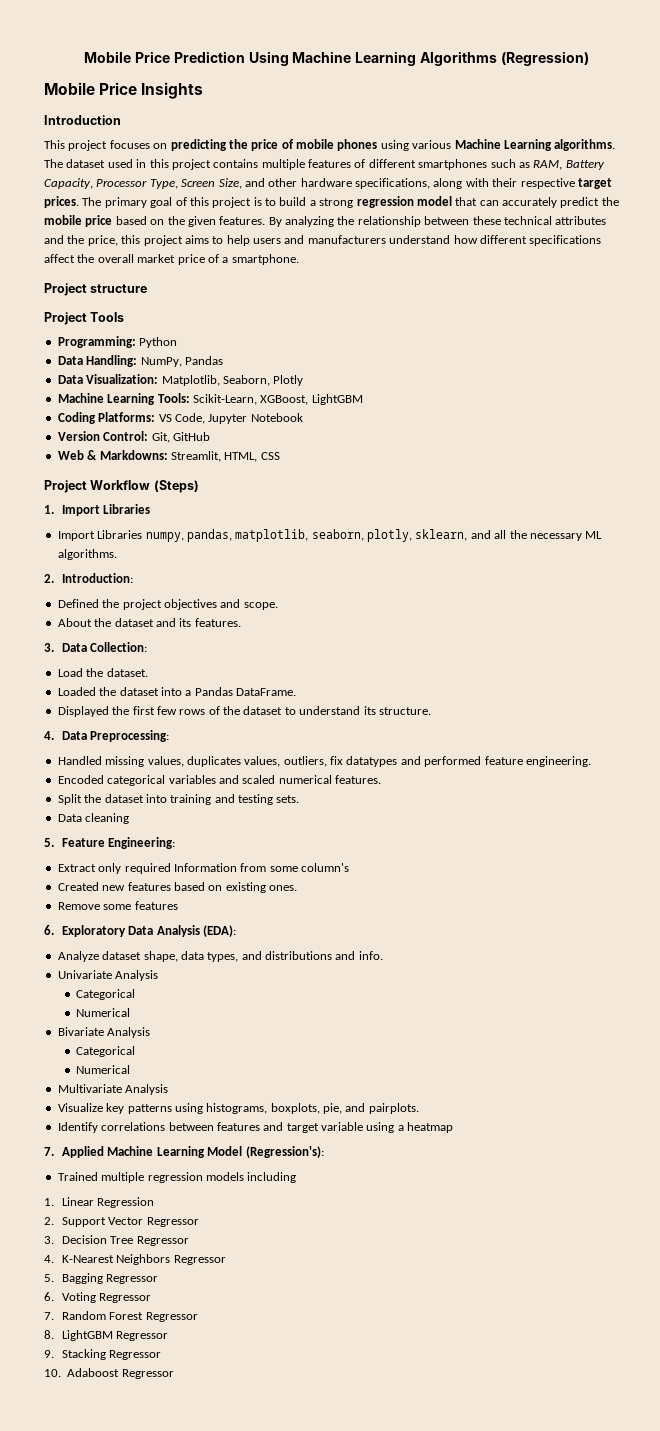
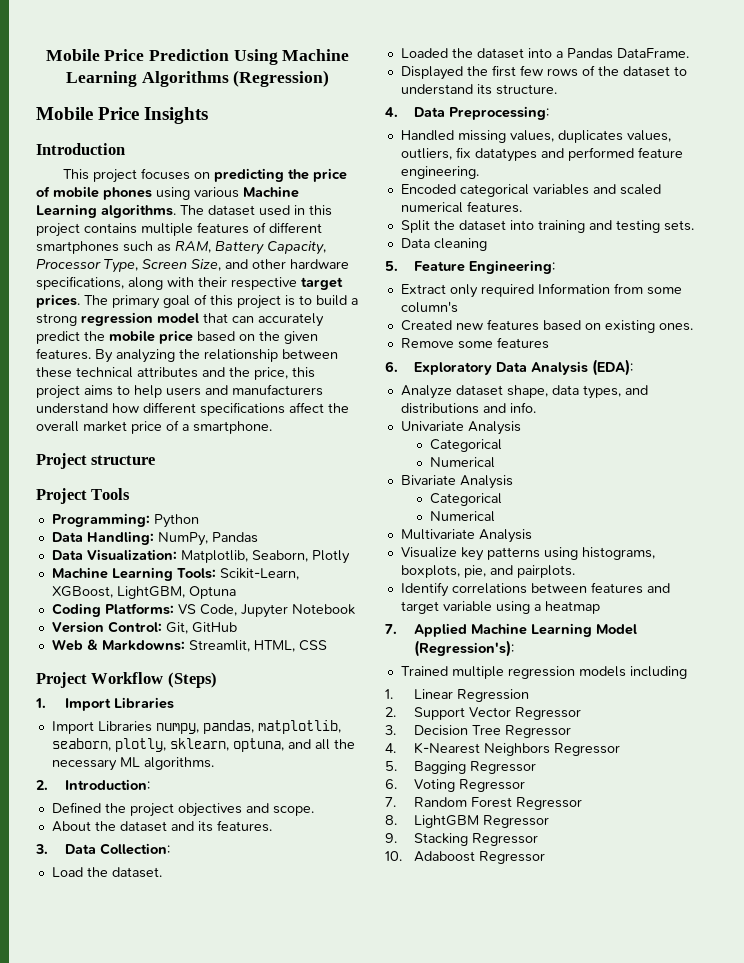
- Machine Learning Tools: Scikit-Learn, XGBoost, LightGBM
+ Machine Learning Tools: Scikit-Learn, XGBoost, LightGBM, Optuna
- Import Libraries numpy, pandas, matplotlib, seaborn, plotly, sklearn, and all the necessary ML algorithms.
+ Import Libraries numpy, pandas, matplotlib, seaborn, plotly, sklearn, optuna, and all the necessary ML algorithms.

